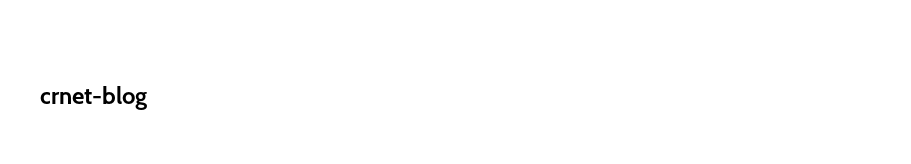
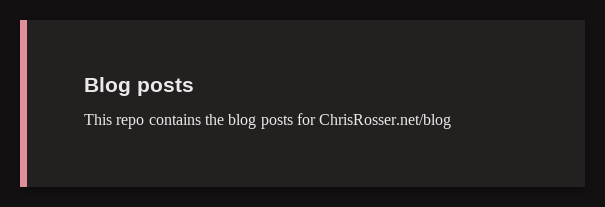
- crnet-blog
+ Blog posts
+ This repo contains the blog posts for ChrisRosser.net/blog

